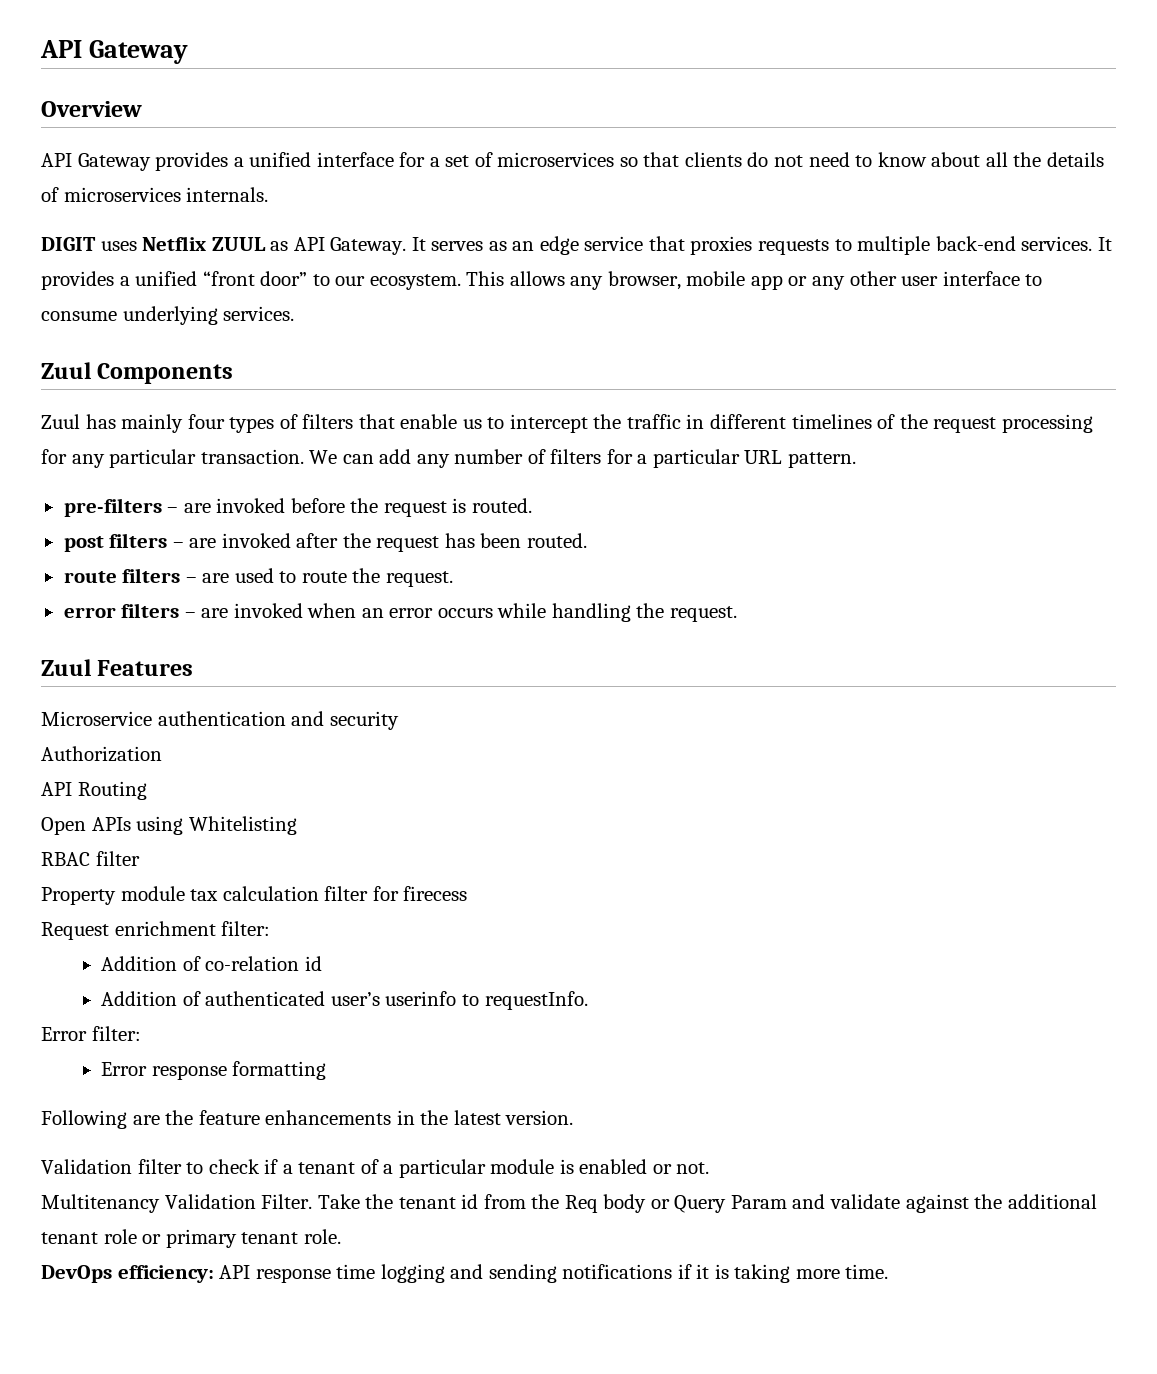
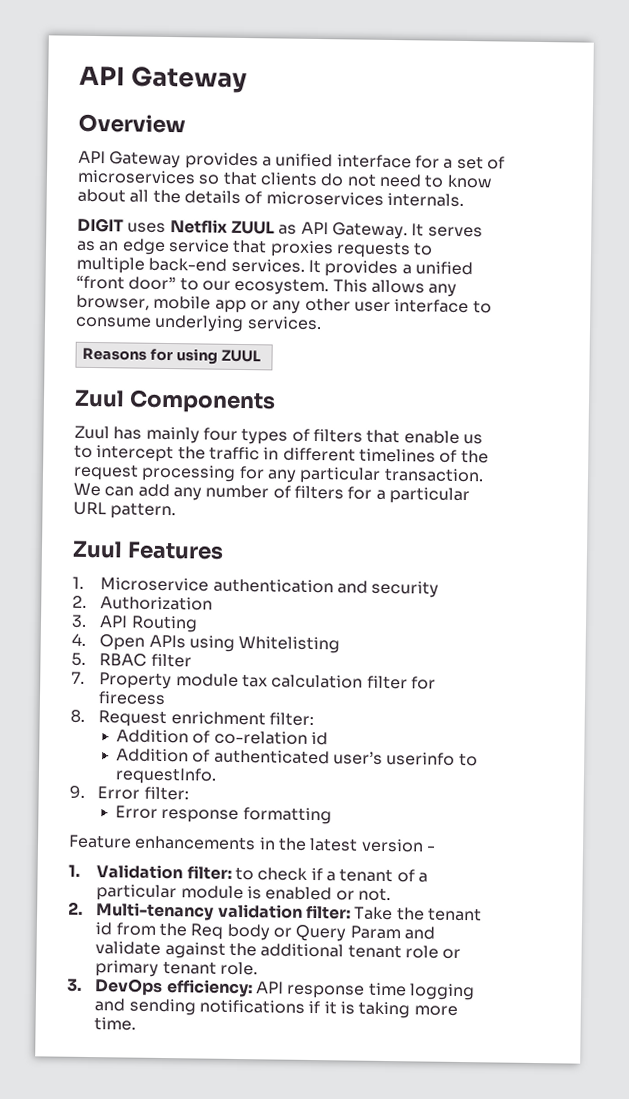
+ Reasons for using ZUUL
- pre-filters – are invoked before the request is routed.
- post filters – are invoked after the request has been routed.
- route filters – are used to route the request.
- error filters – are invoked when an error occurs while handling the request.
- Microservice authentication and security
+ 1. Microservice authentication and security
- Authorization
+ 2. Authorization
- API Routing
+ 3. API Routing
- Open APIs using Whitelisting
+ 4. Open APIs using Whitelisting
- RBAC filter
+ 5. RBAC filter
- Property module tax calculation filter for firecess
+ 7. Property module tax calculation filter for firecess
- Request enrichment filter:
+ 8. Request enrichment filter:
- Error filter:
+ 9. Error filter:
- Following are the feature enhancements in the latest version.
- Validation filter to check if a tenant of a particular module is enabled or not.
+ Feature enhancements in the latest version -
+ 1. Validation filter: to check if a tenant of a particular module is enabled or not.
- Multitenancy Validation Filter. Take the tenant id from the Req body or Query Param and validate against the additional tenant role or primary tenant role.
+ 2. Multi-tenancy validation filter: Take the tenant id from the Req body or Query Param and validate against the additional tenant role or primary tenant role.
- DevOps efficiency: API response time logging and sending notifications if it is taking more time.
+ 3. DevOps efficiency: API response time logging and sending notifications if it is taking more time.

